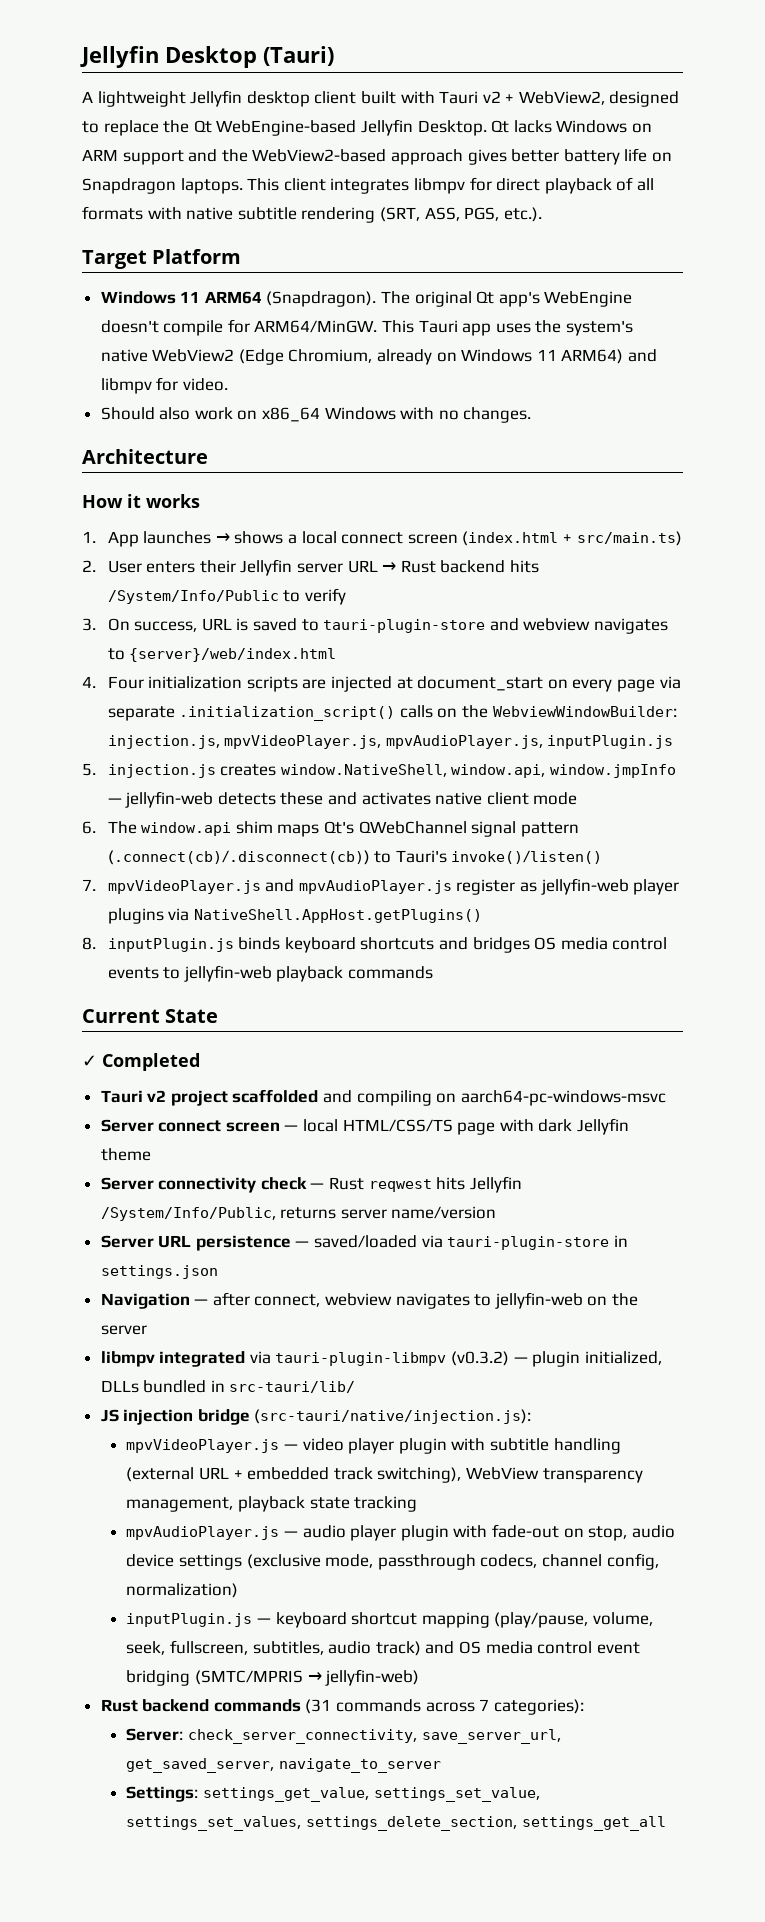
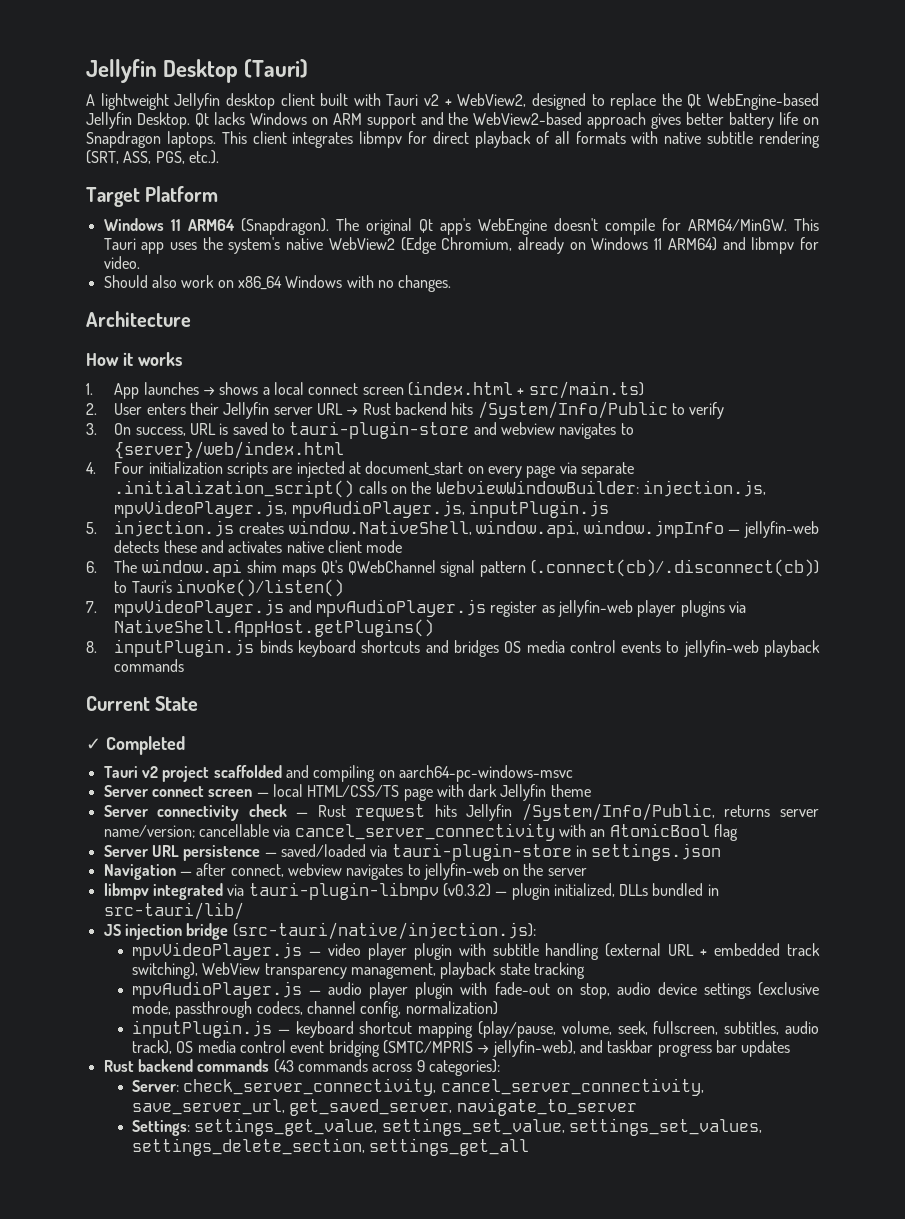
- Server connectivity check — Rust reqwest hits Jellyfin /System/Info/Public, returns server name/version
+ Server connectivity check — Rust reqwest hits Jellyfin /System/Info/Public, returns server name/version; cancellable via cancel_server_connectivity with an AtomicBool flag
- inputPlugin.js — keyboard shortcut mapping (play/pause, volume, seek, fullscreen, subtitles, audio track) and OS media control event bridging (SMTC/MPRIS → jellyfin-web)
+ inputPlugin.js — keyboard shortcut mapping (play/pause, volume, seek, fullscreen, subtitles, audio track), OS media control event bridging (SMTC/MPRIS → jellyfin-web), and taskbar progress bar updates
- Rust backend commands (31 commands across 7 categories):
+ Rust backend commands (43 commands across 9 categories):
- Server: check_server_connectivity, save_server_url, get_saved_server, navigate_to_server
+ Server: check_server_connectivity, cancel_server_connectivity, save_server_url, get_saved_server, navigate_to_server

